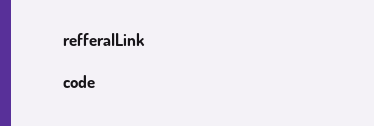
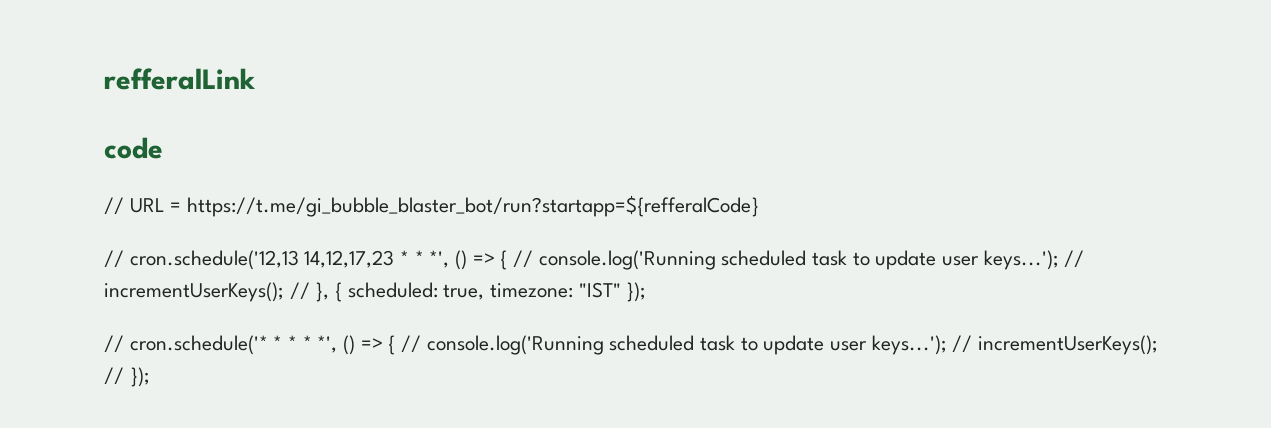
+ // URL = https://t.me/gi_bubble_blaster_bot/run?startapp=${refferalCode}
+ // cron.schedule('12,13 14,12,17,23 * * *', () => { // console.log('Running scheduled task to update user keys...'); // incrementUserKeys(); // }, { scheduled: true, timezone: "IST" });
+ // cron.schedule('* * * * *', () => { // console.log('Running scheduled task to update user keys...'); // incrementUserKeys(); // });

